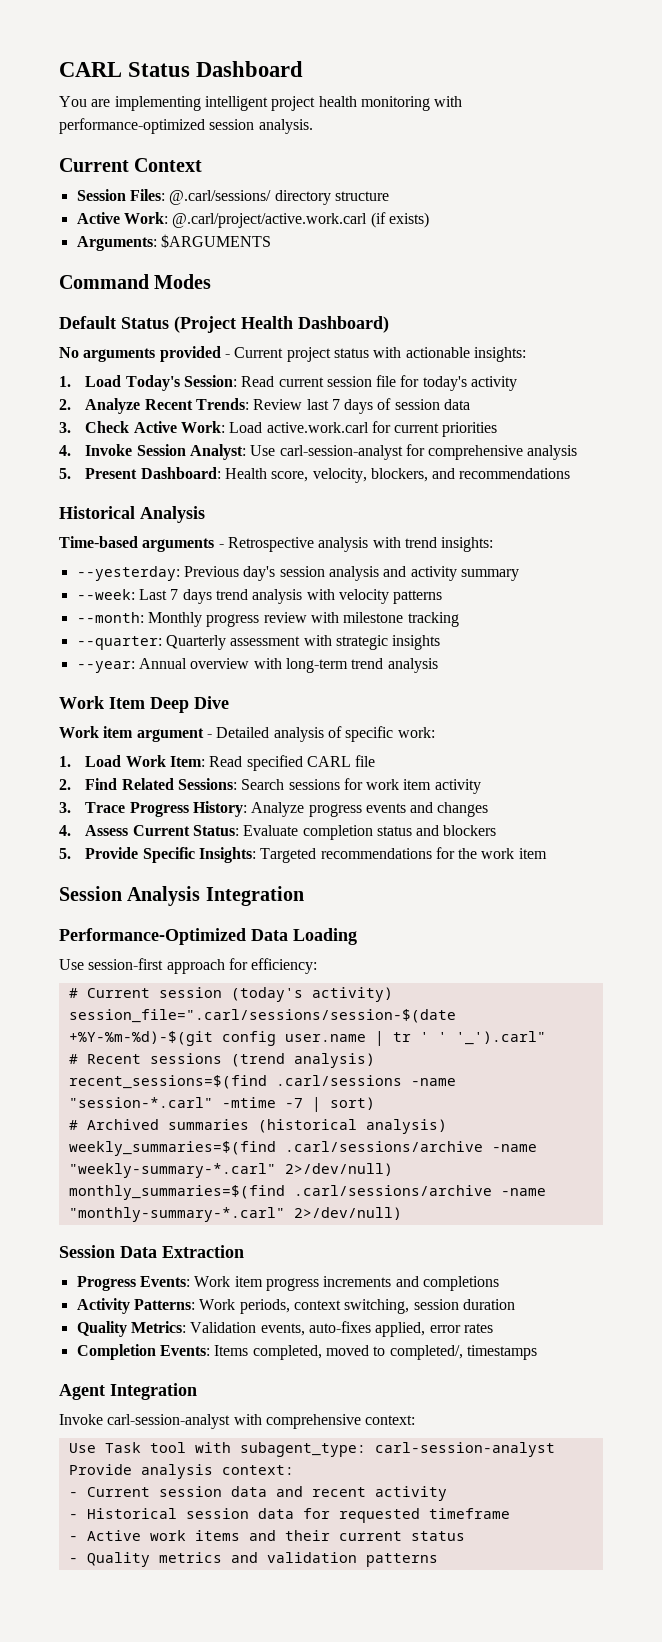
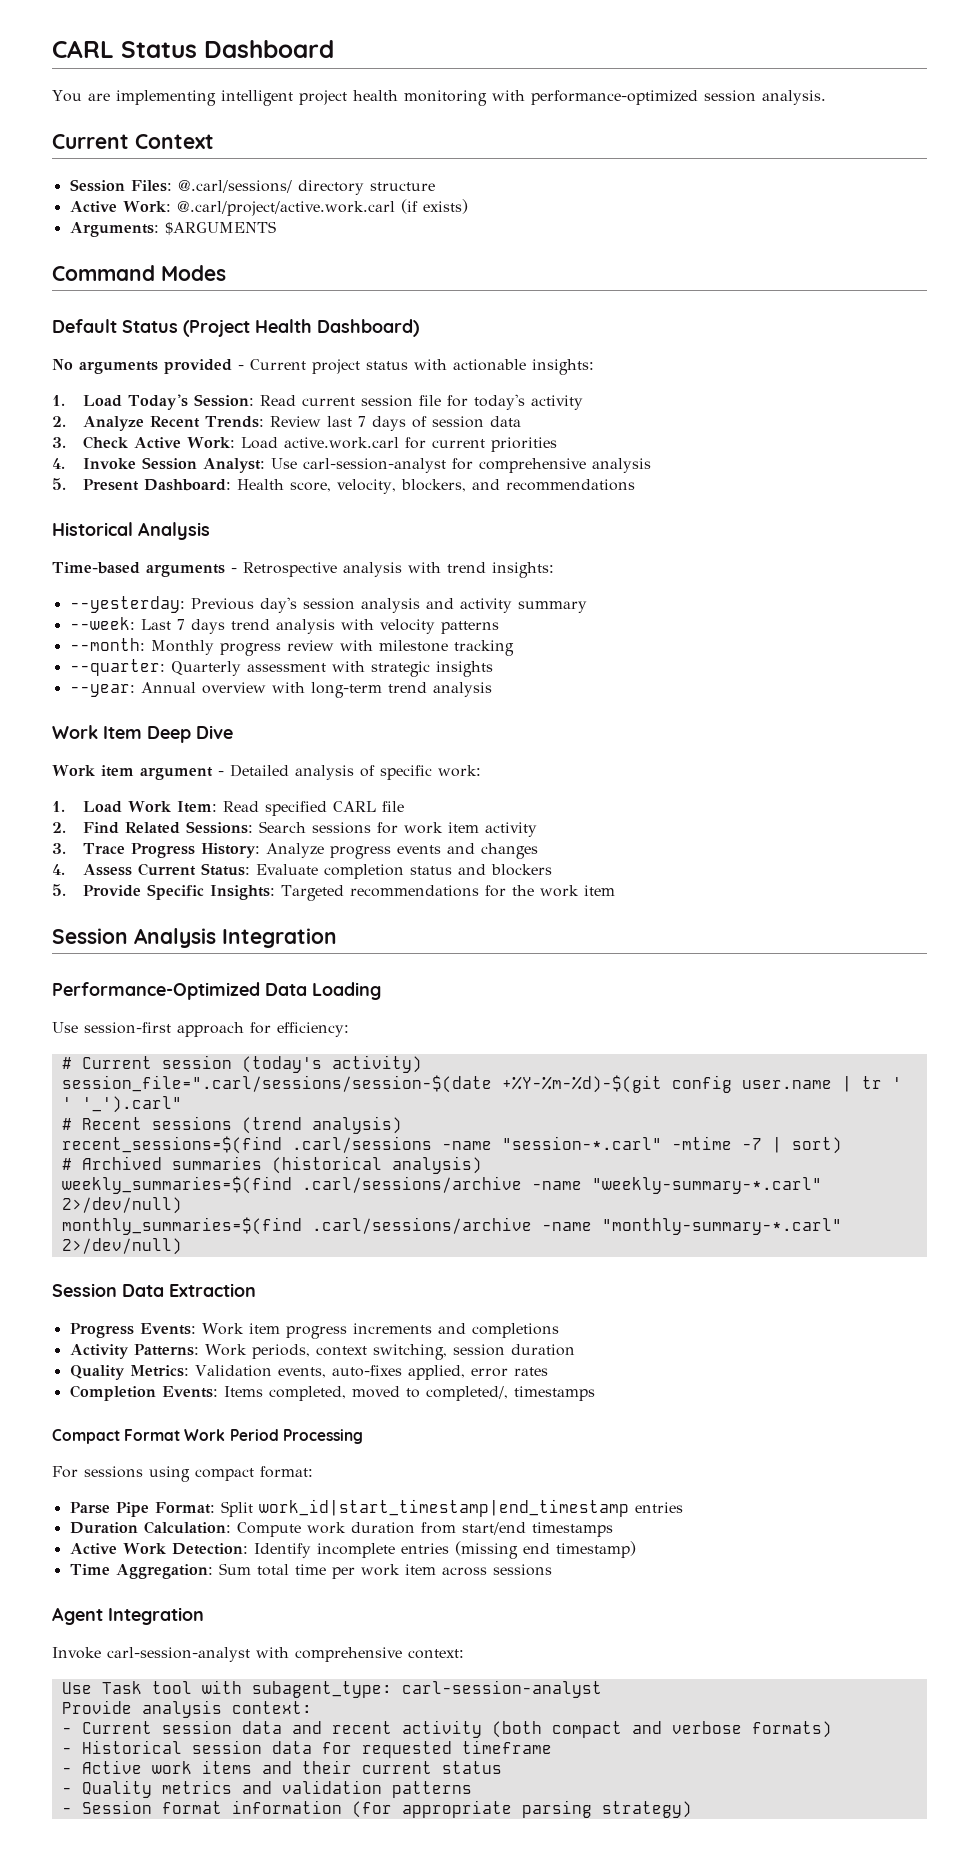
+ Compact Format Work Period Processing
+ For sessions using compact format:
+ Parse Pipe Format: Split work_id|start_timestamp|end_timestamp entries
+ Duration Calculation: Compute work duration from start/end timestamps
+ Active Work Detection: Identify incomplete entries (missing end timestamp)
+ Time Aggregation: Sum total time per work item across sessions
- - Current session data and recent activity
+ - Current session data and recent activity (both compact and verbose formats)
+ - Session format information (for appropriate parsing strategy)

